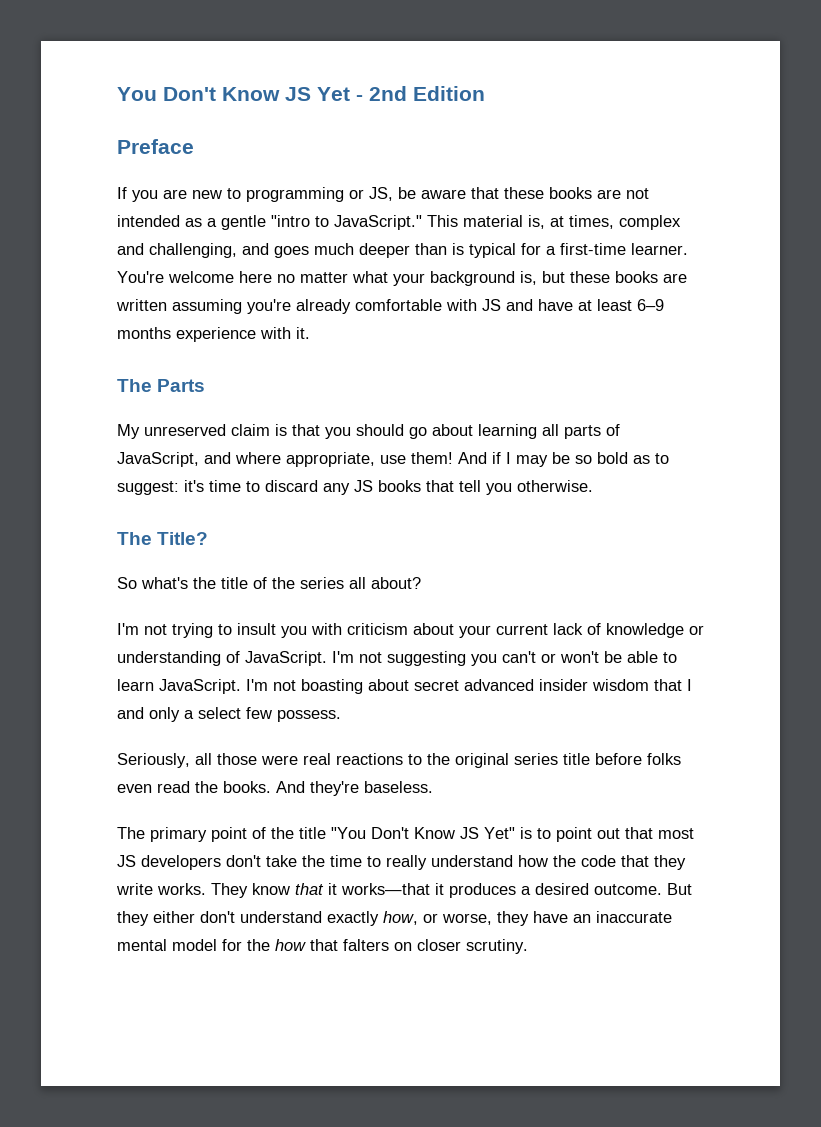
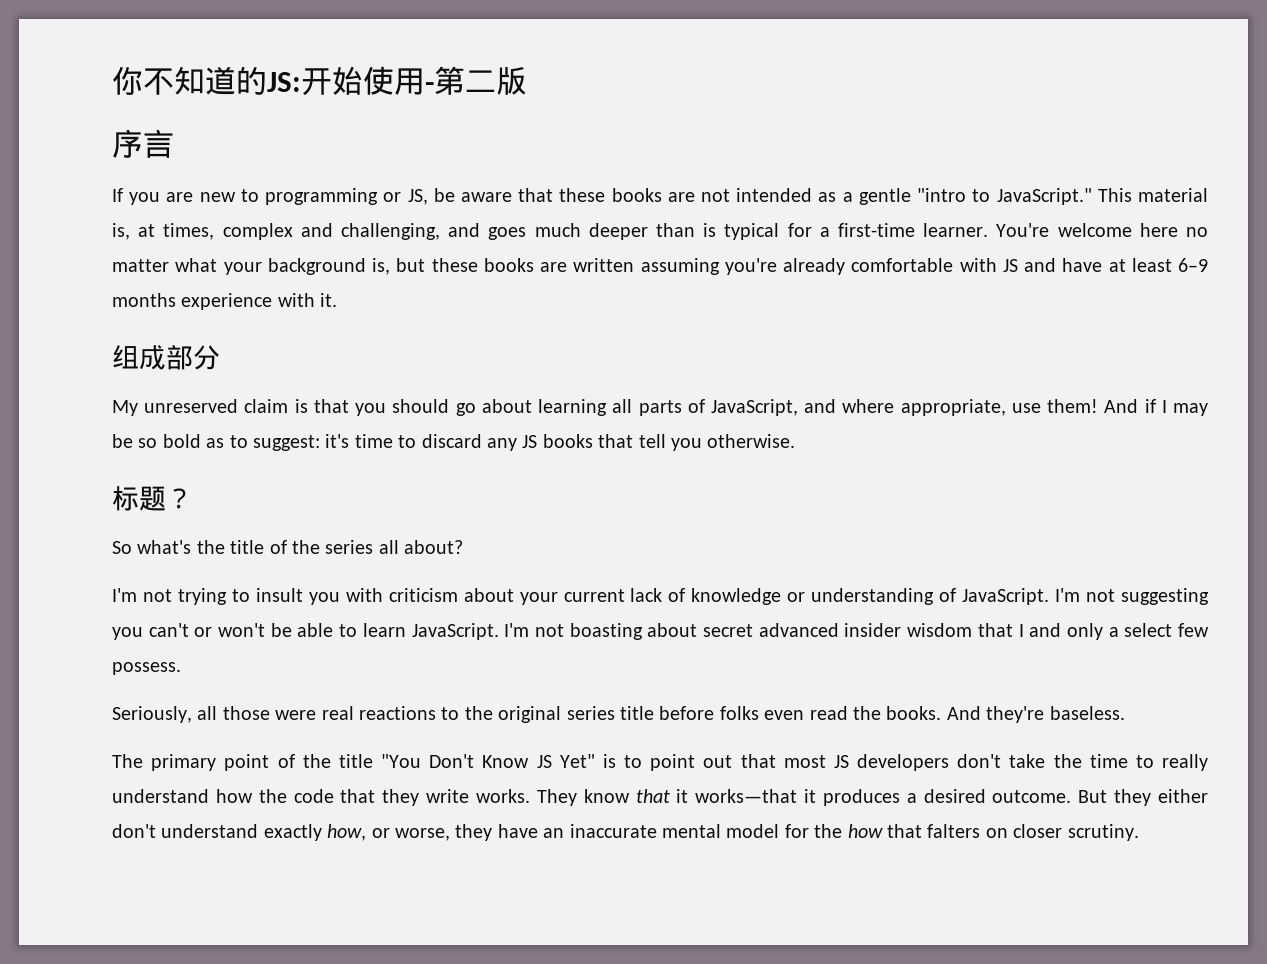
- You Don't Know JS Yet - 2nd Edition
- Preface
+ 你不知道的JS:开始使用-第二版
+ 序言
- The Parts
+ 组成部分
- The Title?
+ 标题？

